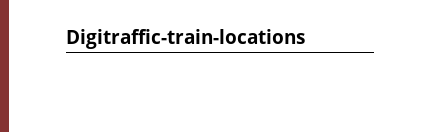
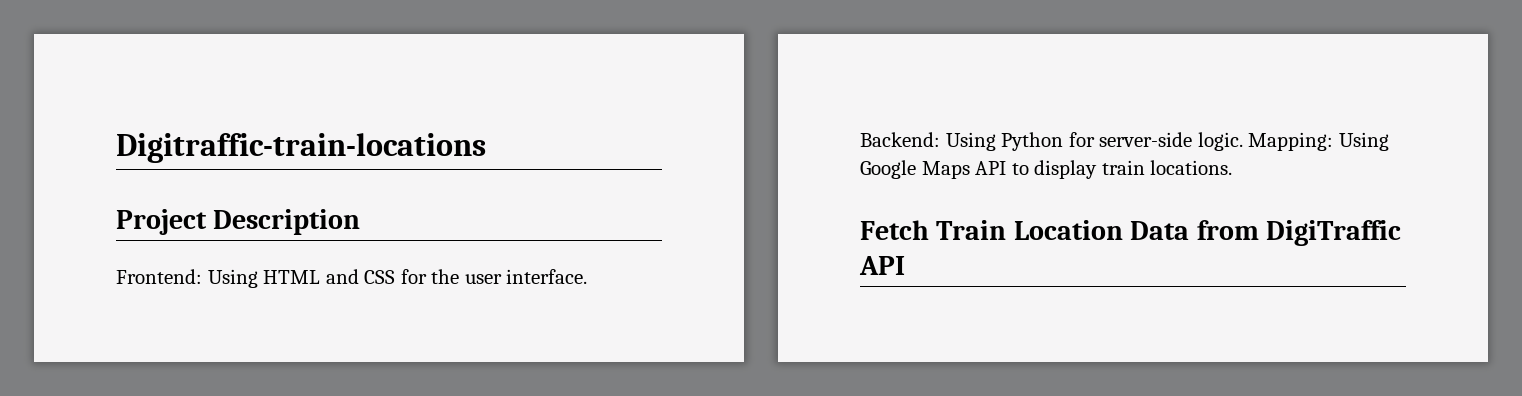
+ Project Description
+ Frontend: Using HTML and CSS for the user interface. Backend: Using Python for server-side logic. Mapping: Using Google Maps API to display train locations.
+ Fetch Train Location Data from DigiTraffic API

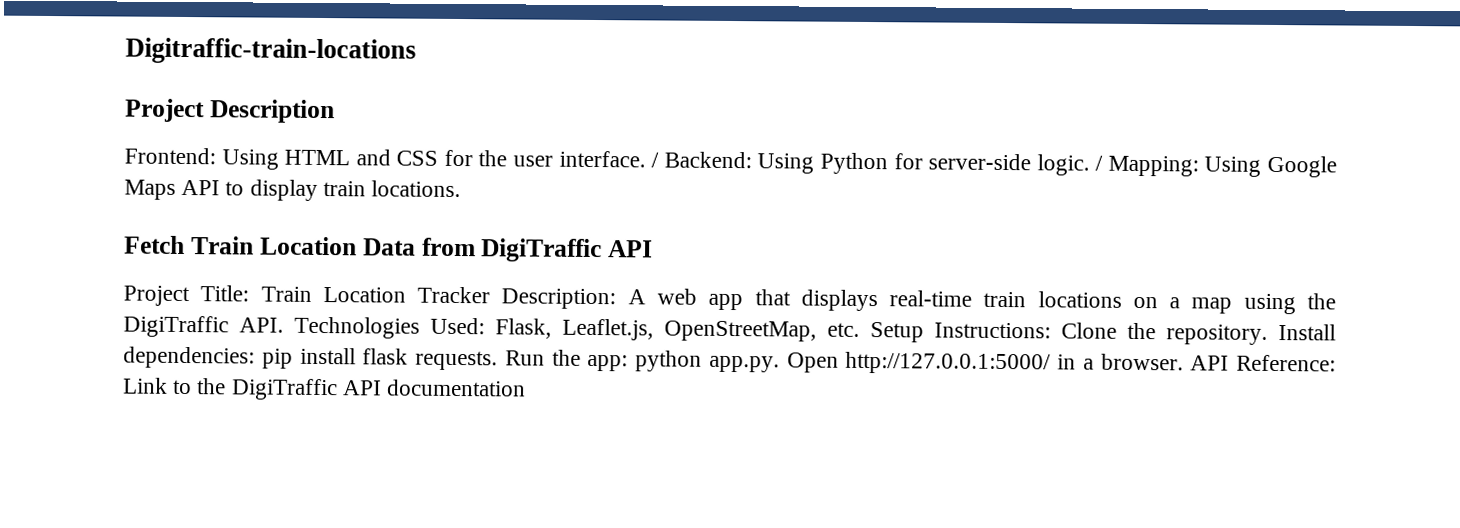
- Backend: Using Python for server-side logic.
+ / Backend: Using Python for server-side logic.
- Mapping: Using Google Maps API to display train locations.
+ / Mapping: Using Google Maps API to display train locations.
+ Project Title: Train Location Tracker Description: A web app that displays real-time train locations on a map using the DigiTraffic API. Technologies Used: Flask, Leaflet.js, OpenStreetMap, etc. Setup Instructions: Clone the repository. Install dependencies: pip install flask requests. Run the app: python app.py. Open http://127.0.0.1:5000/ in a browser. API Reference: Link to the DigiTraffic API documentation

